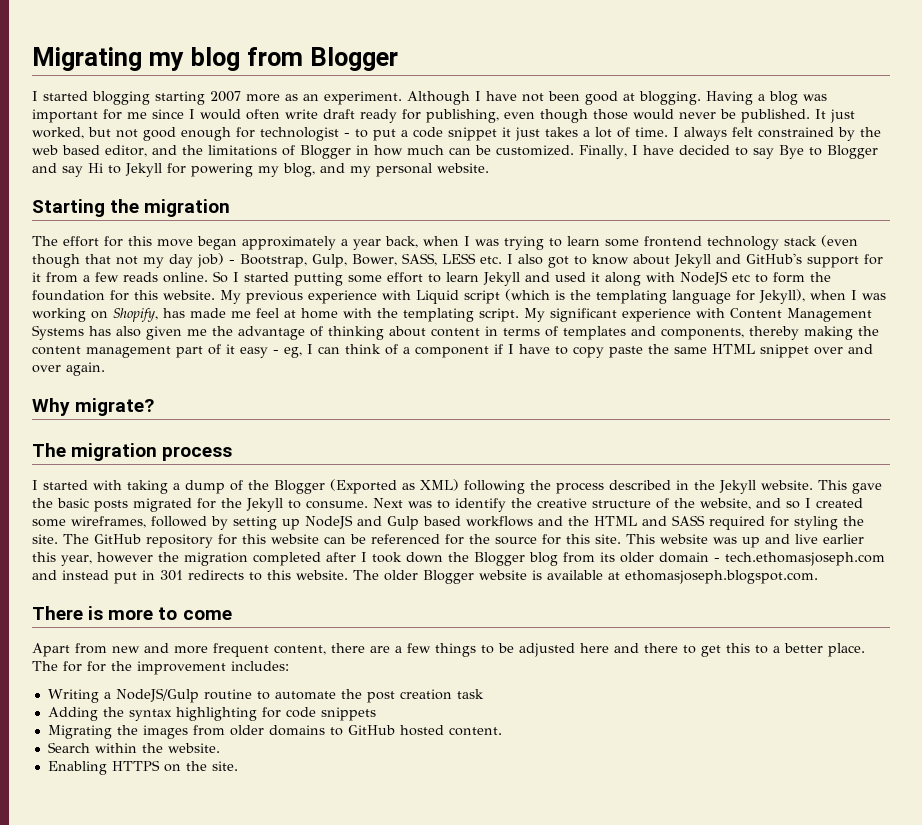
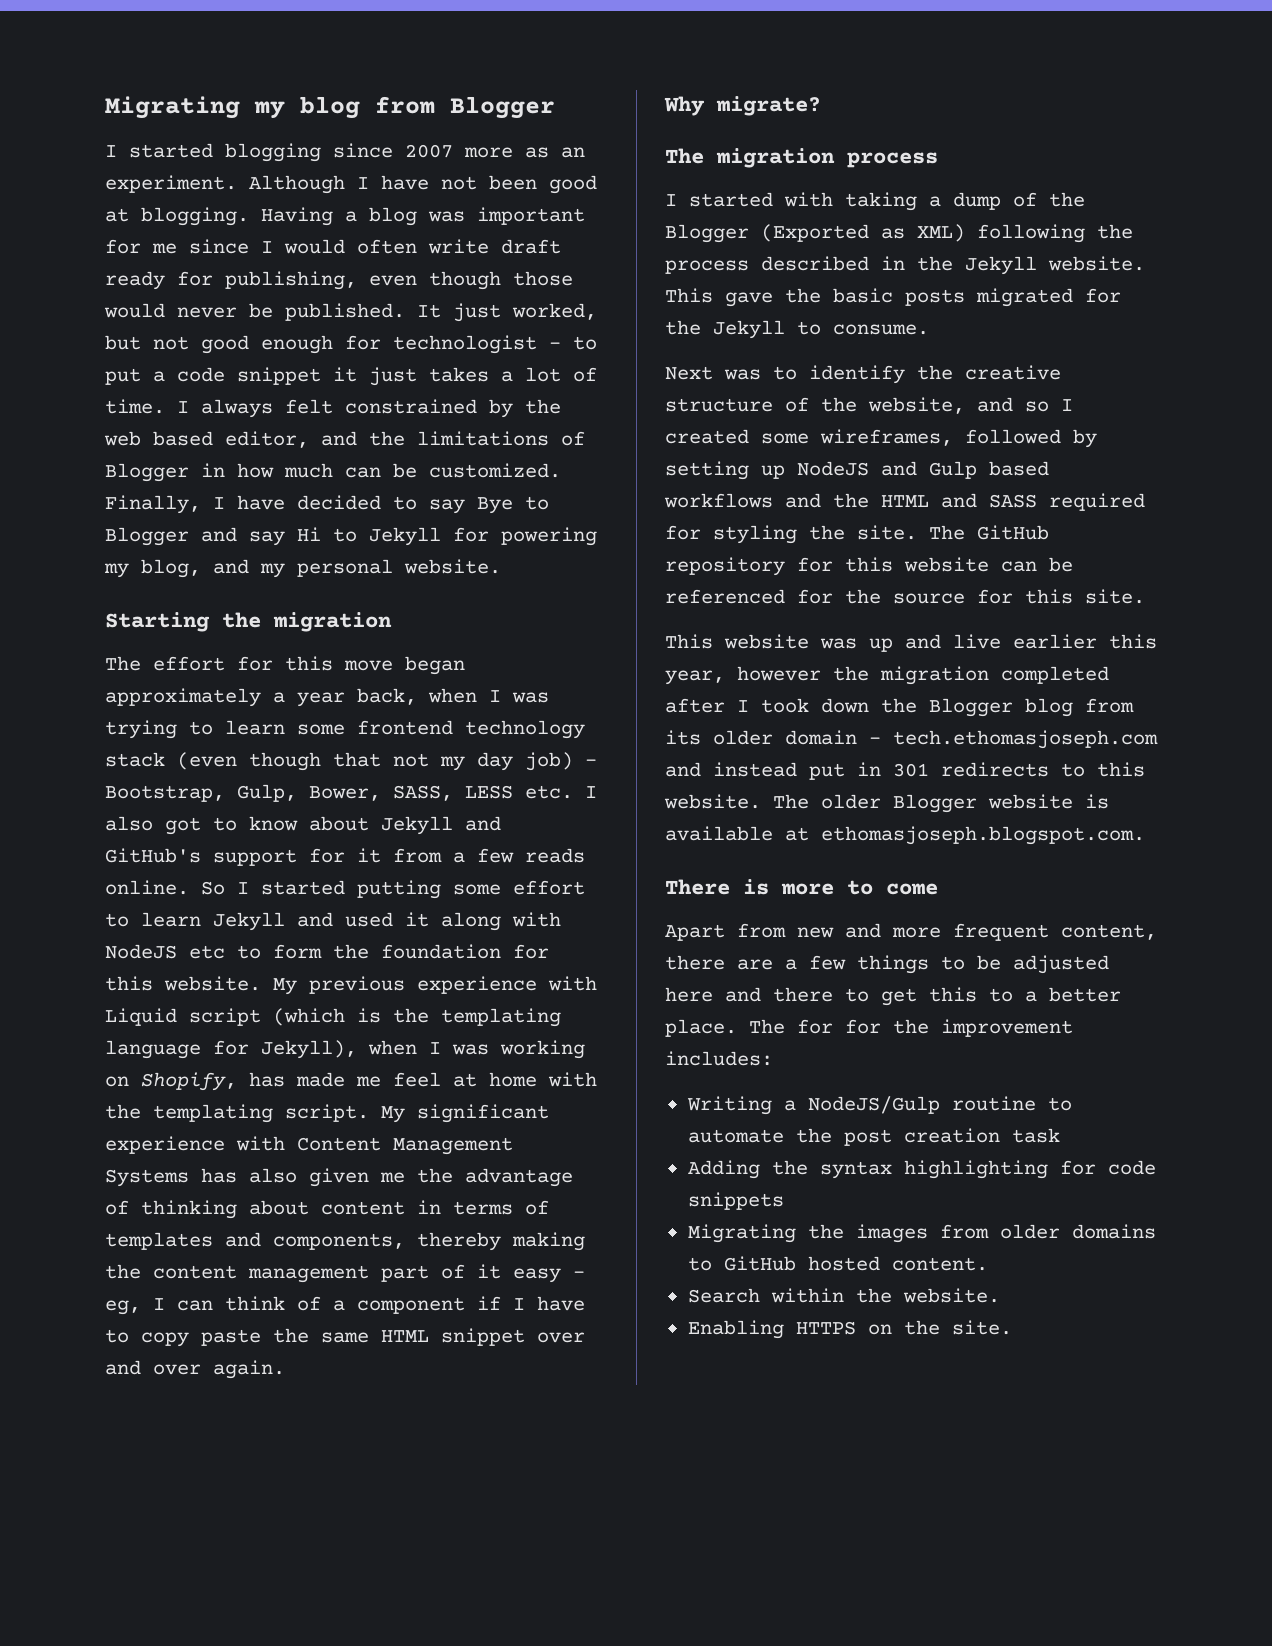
- I started blogging starting 2007 more as an experiment.
+ I started blogging since 2007 more as an experiment.
- This gave the basic posts migrated for the Jekyll to consume. Next was to identify the creative structure of the website, and so I created some wireframes, followed by setting up NodeJS and Gulp based workflows and the HTML and SASS required for styling the site.
+ This gave the basic posts migrated for the Jekyll to consume.
+ Next was to identify the creative structure of the website, and so I created some wireframes, followed by setting up NodeJS and Gulp based workflows and the HTML and SASS required for styling the site.
- The GitHub repository for this website can be referenced for the source for this site. This website was up and live earlier this year, however the migration completed after I took down the Blogger blog from its older domain - tech.ethomasjoseph.com and instead put in 301 redirects to this website.
+ The GitHub repository for this website can be referenced for the source for this site.
+ This website was up and live earlier this year, however the migration completed after I took down the Blogger blog from its older domain - tech.ethomasjoseph.com and instead put in 301 redirects to this website.

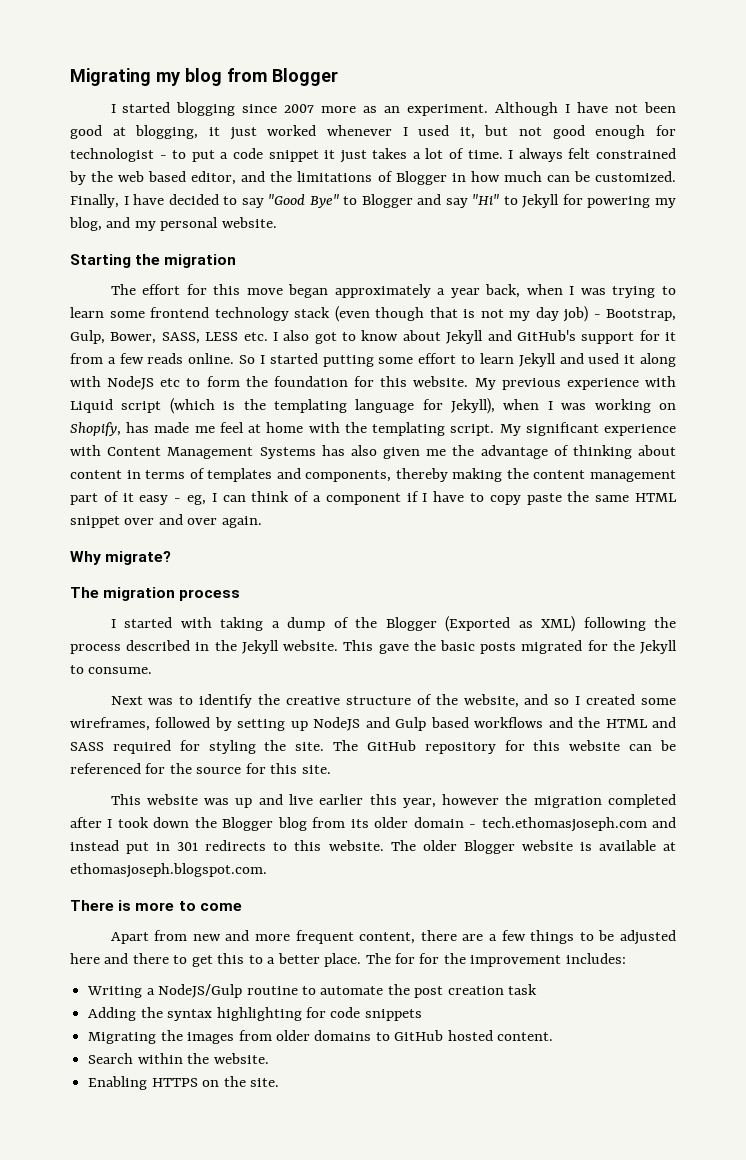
- Although I have not been good at blogging. Having a blog was important for me since I would often write draft ready for publishing, even though those would never be published. It just worked, but not good enough for technologist - to put a code snippet it just takes a lot of time.
+ Although I have not been good at blogging, it just worked whenever I used it, but not good enough for technologist - to put a code snippet it just takes a lot of time.
- Finally, I have decided to say Bye to Blogger and say Hi to Jekyll for powering my blog, and my personal website.
+ Finally, I have decided to say "Good Bye" to Blogger and say "Hi" to Jekyll for powering my blog, and my personal website.
- The effort for this move began approximately a year back, when I was trying to learn some frontend technology stack (even though that not my day job) - Bootstrap, Gulp, Bower, SASS, LESS etc. I also got to know about Jekyll and GitHub's support for it from a few reads online.
+ The effort for this move began approximately a year back, when I was trying to learn some frontend technology stack (even though that is not my day job) - Bootstrap, Gulp, Bower, SASS, LESS etc. I also got to know about Jekyll and GitHub's support for it from a few reads online.

